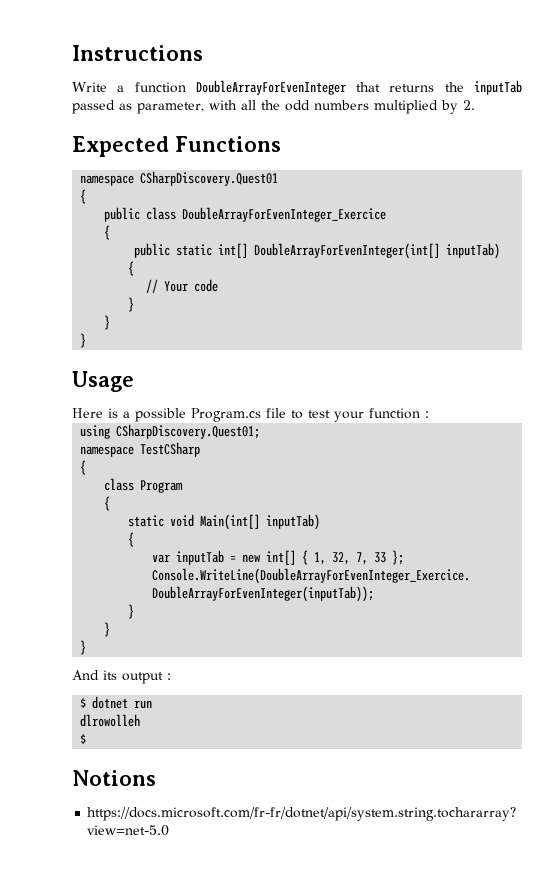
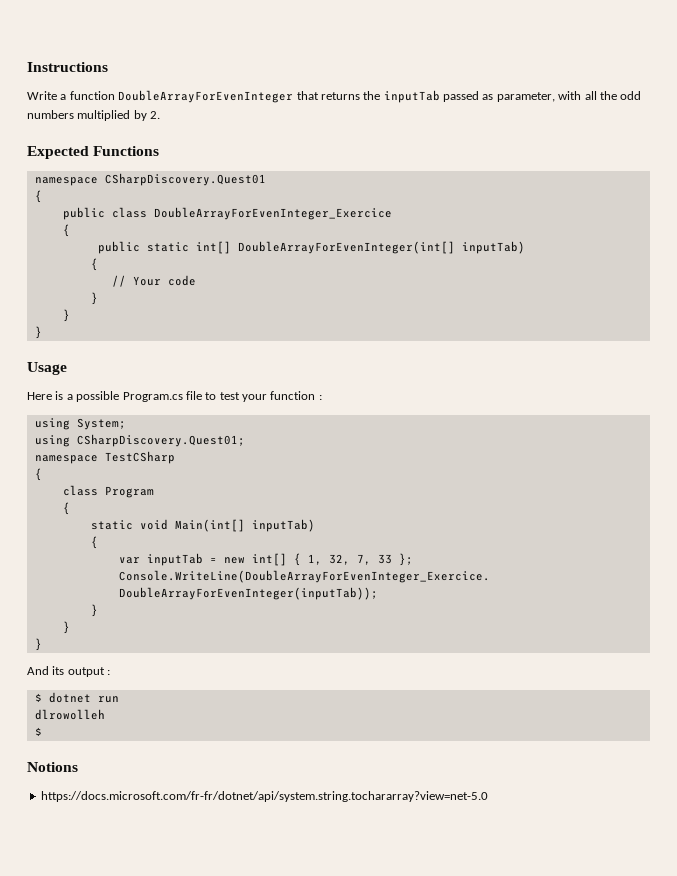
+ using System;

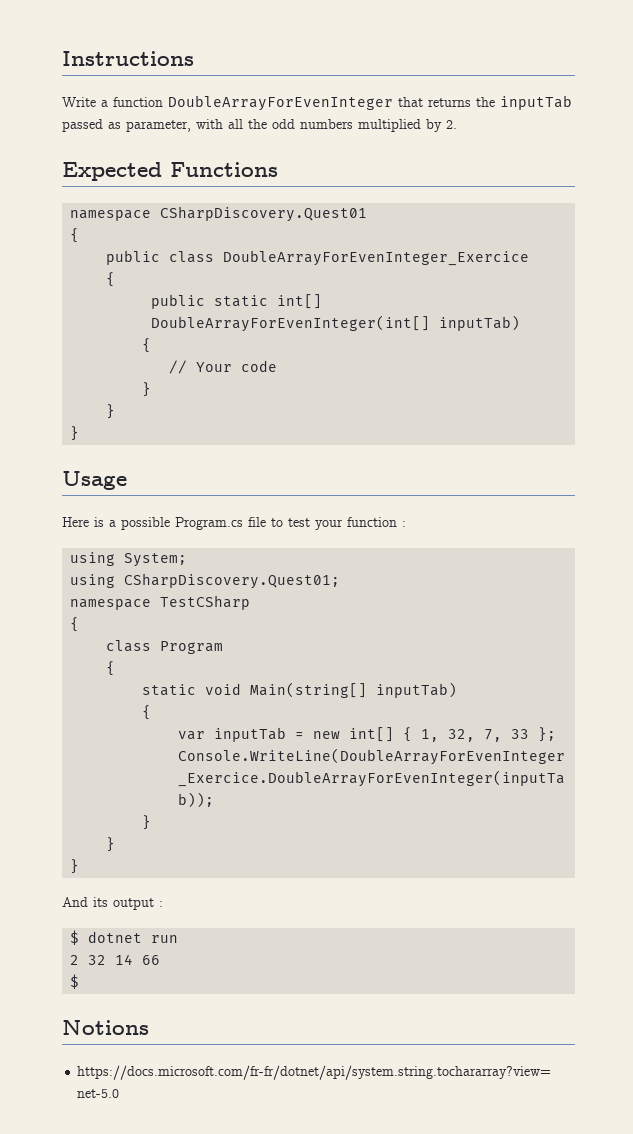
- static void Main(int[] inputTab)
+ static void Main(string[] inputTab)
- dlrowolleh
+ 2 32 14 66

